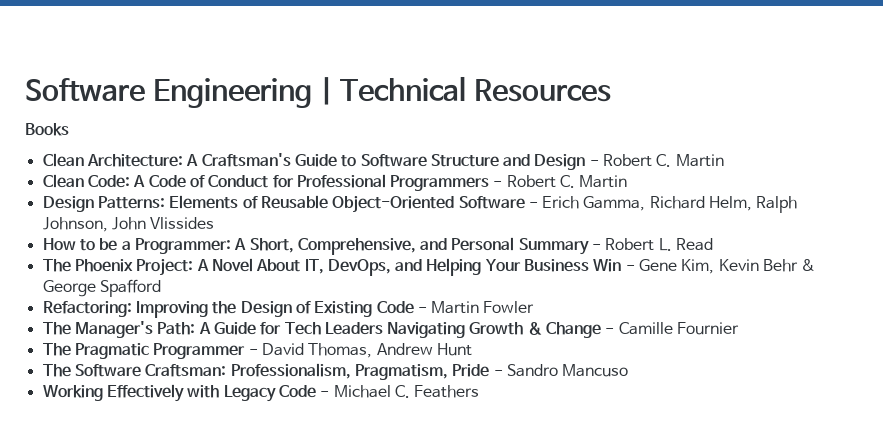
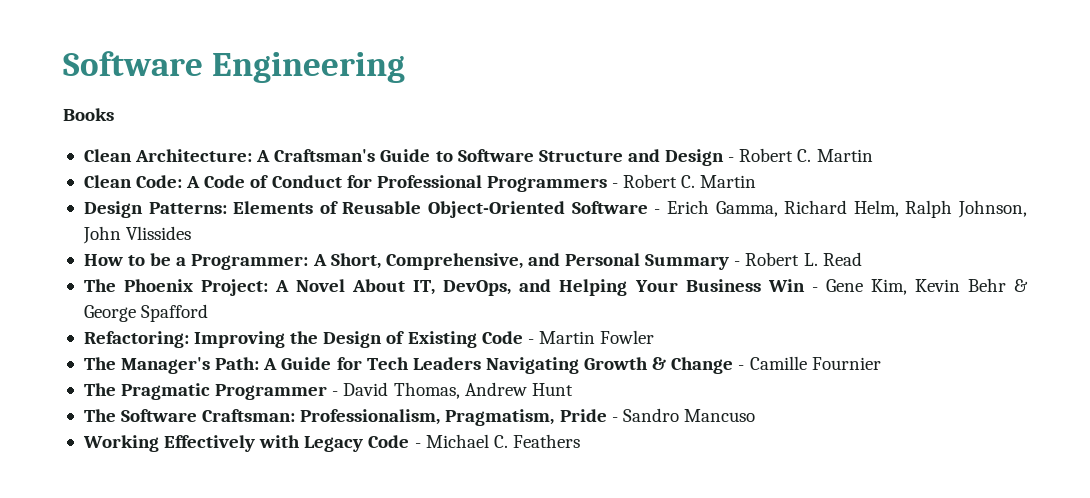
- Software Engineering | Technical Resources
+ Software Engineering

